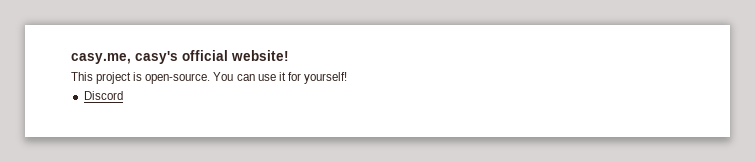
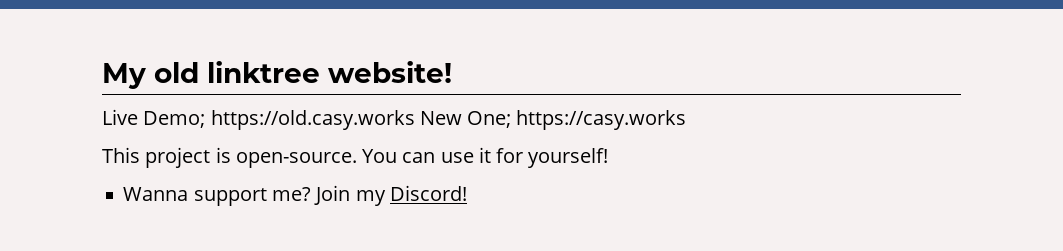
- casy.me, casy's official website!
+ My old linktree website!
+ Live Demo; https://old.casy.works New One; https://casy.works
- Discord
+ Wanna support me? Join my Discord!

